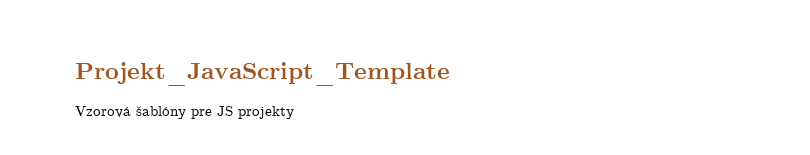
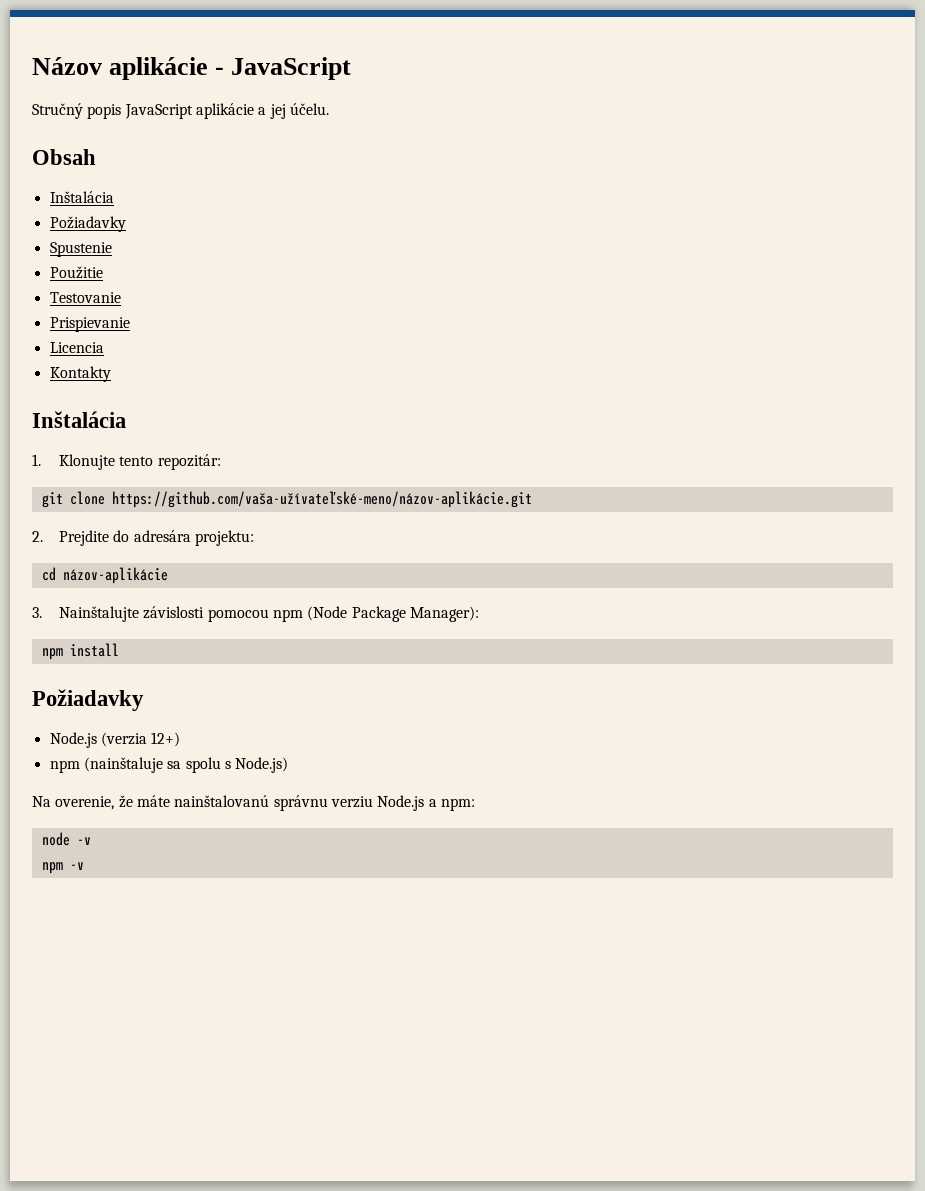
- Projekt_JavaScript_Template
- Vzorová šablóny pre JS projekty
+ Názov aplikácie - JavaScript
+ Stručný popis JavaScript aplikácie a jej účelu.
+ Obsah
+ Inštalácia
+ Požiadavky
+ Spustenie
+ Použitie
+ Testovanie
+ Prispievanie
+ Licencia
+ Kontakty
+ Inštalácia
+ 1. Klonujte tento repozitár:
+ git clone https://github.com/vaša-užívateľské-meno/názov-aplikácie.git
+ 2. Prejdite do adresára projektu:
+ cd názov-aplikácie
+ 3. Nainštalujte závislosti pomocou npm (Node Package Manager):
+ npm install
+ Požiadavky
+ Node.js (verzia 12+)
+ npm (nainštaluje sa spolu s Node.js)
+ Na overenie, že máte nainštalovanú správnu verziu Node.js a npm:
+ node -v
+ npm -v

